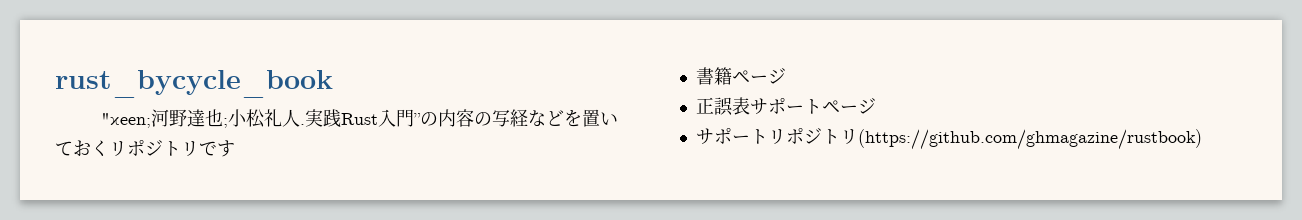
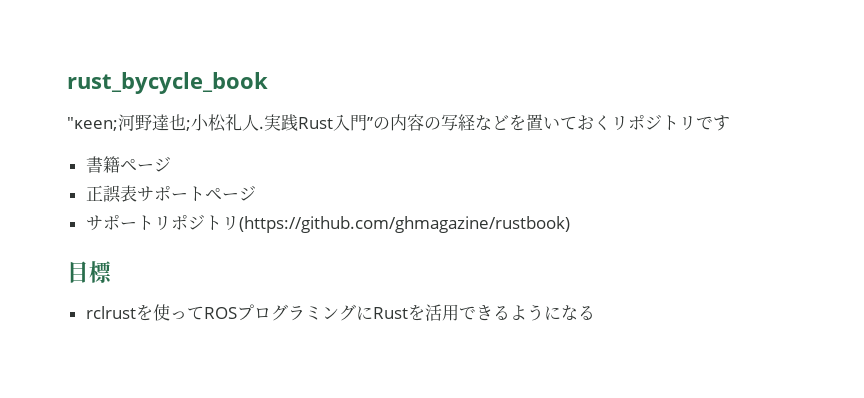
+ 目標
+ rclrustを使ってROSプログラミングにRustを活用できるようになる

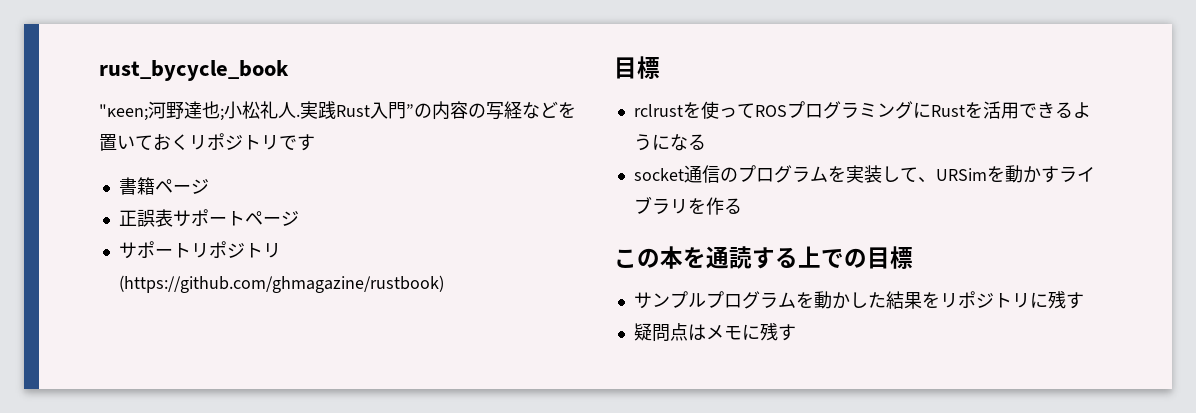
+ socket通信のプログラムを実装して、URSimを動かすライブラリを作る
+ この本を通読する上での目標
+ サンプルプログラムを動かした結果をリポジトリに残す
+ 疑問点はメモに残す

